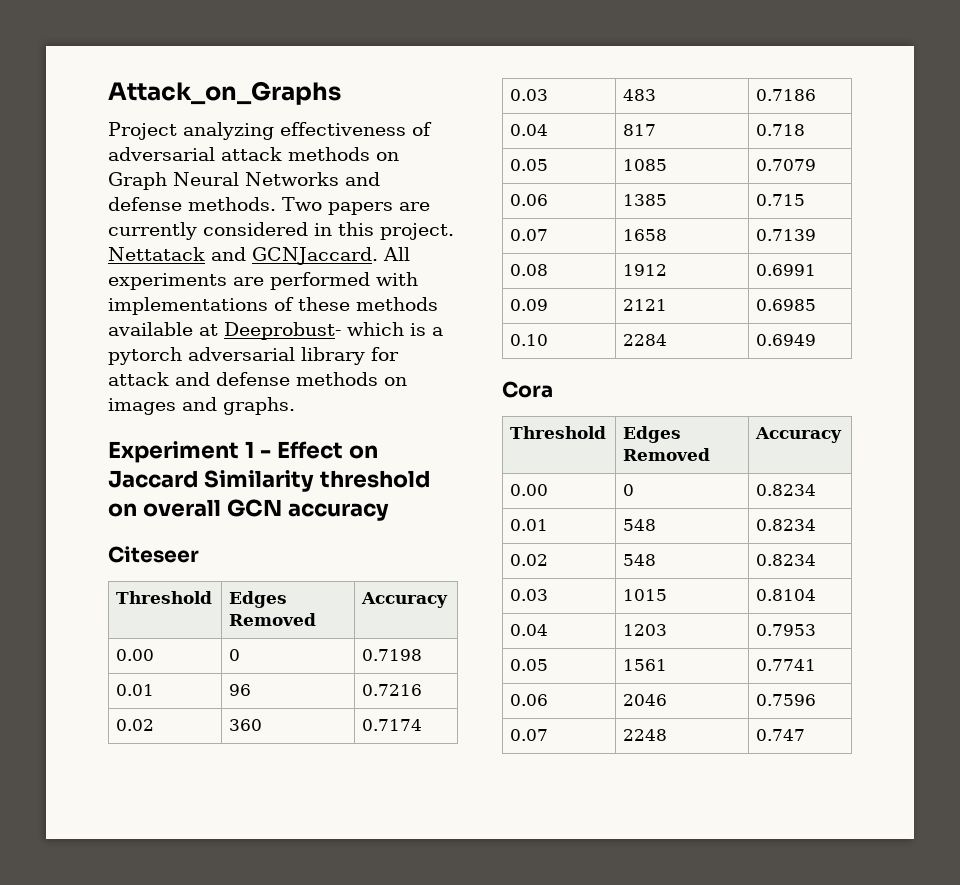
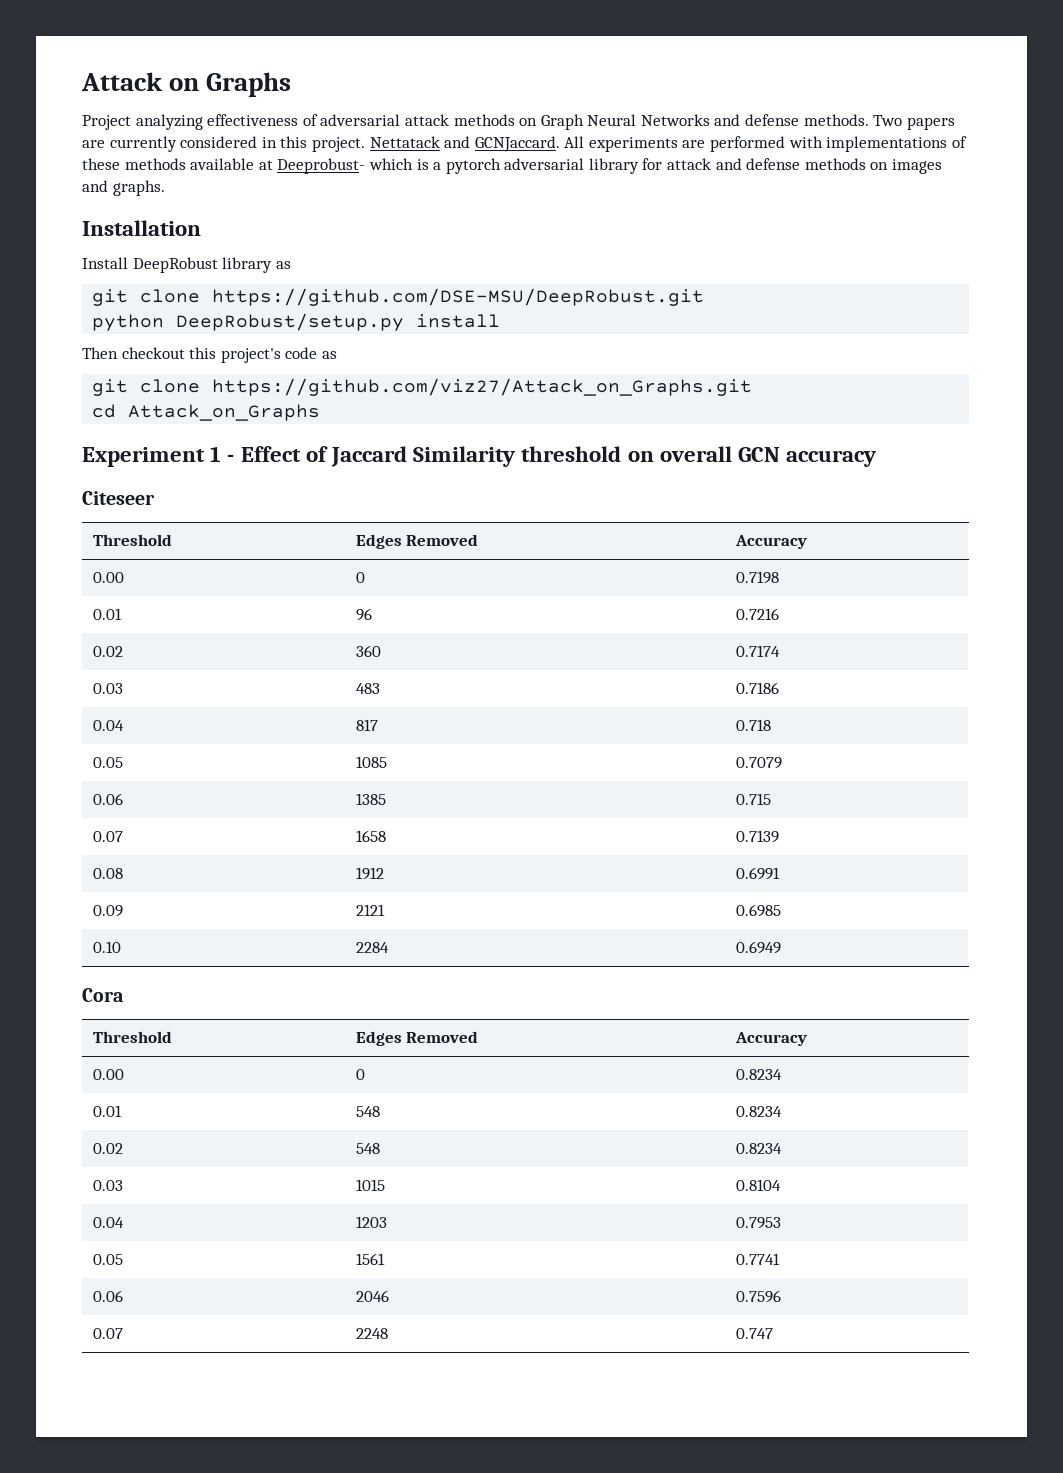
- Attack_on_Graphs
+ Attack on Graphs
+ Installation
+ Install DeepRobust library as
+ git clone https://github.com/DSE-MSU/DeepRobust.git
+ python DeepRobust/setup.py install
+ Then checkout this project's code as
+ git clone https://github.com/viz27/Attack_on_Graphs.git
+ cd Attack_on_Graphs
- Experiment 1 - Effect on Jaccard Similarity threshold on overall GCN accuracy
+ Experiment 1 - Effect of Jaccard Similarity threshold on overall GCN accuracy

